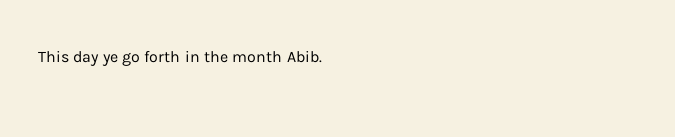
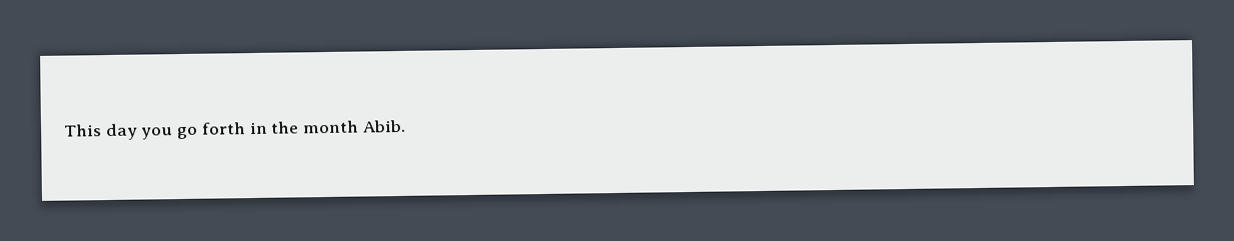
- This day ye go forth in the month Abib.
+ This day you go forth in the month Abib.

